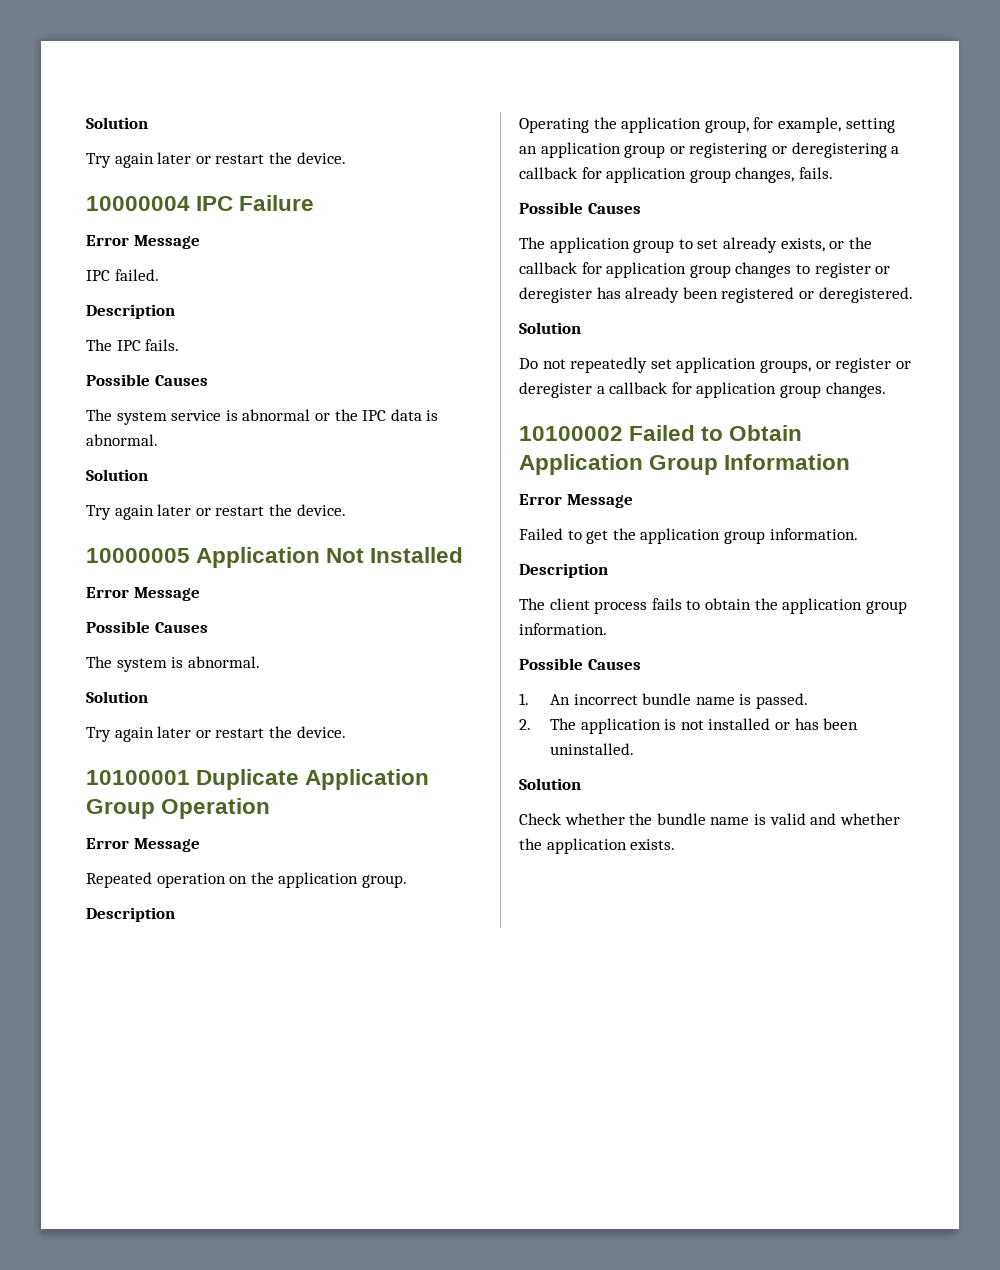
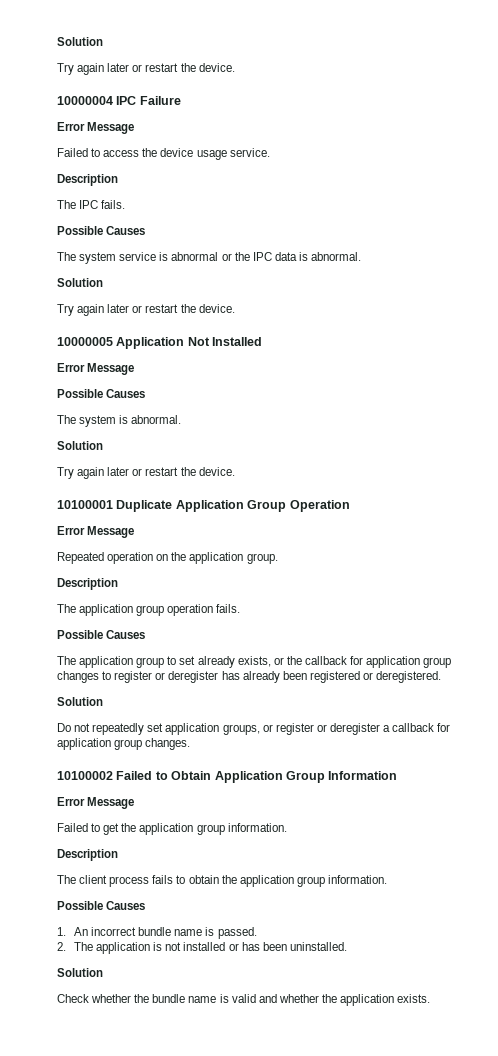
- IPC failed.
+ Failed to access the device usage service.
- Operating the application group, for example, setting an application group or registering or deregistering a callback for application group changes, fails.
+ The application group operation fails.

